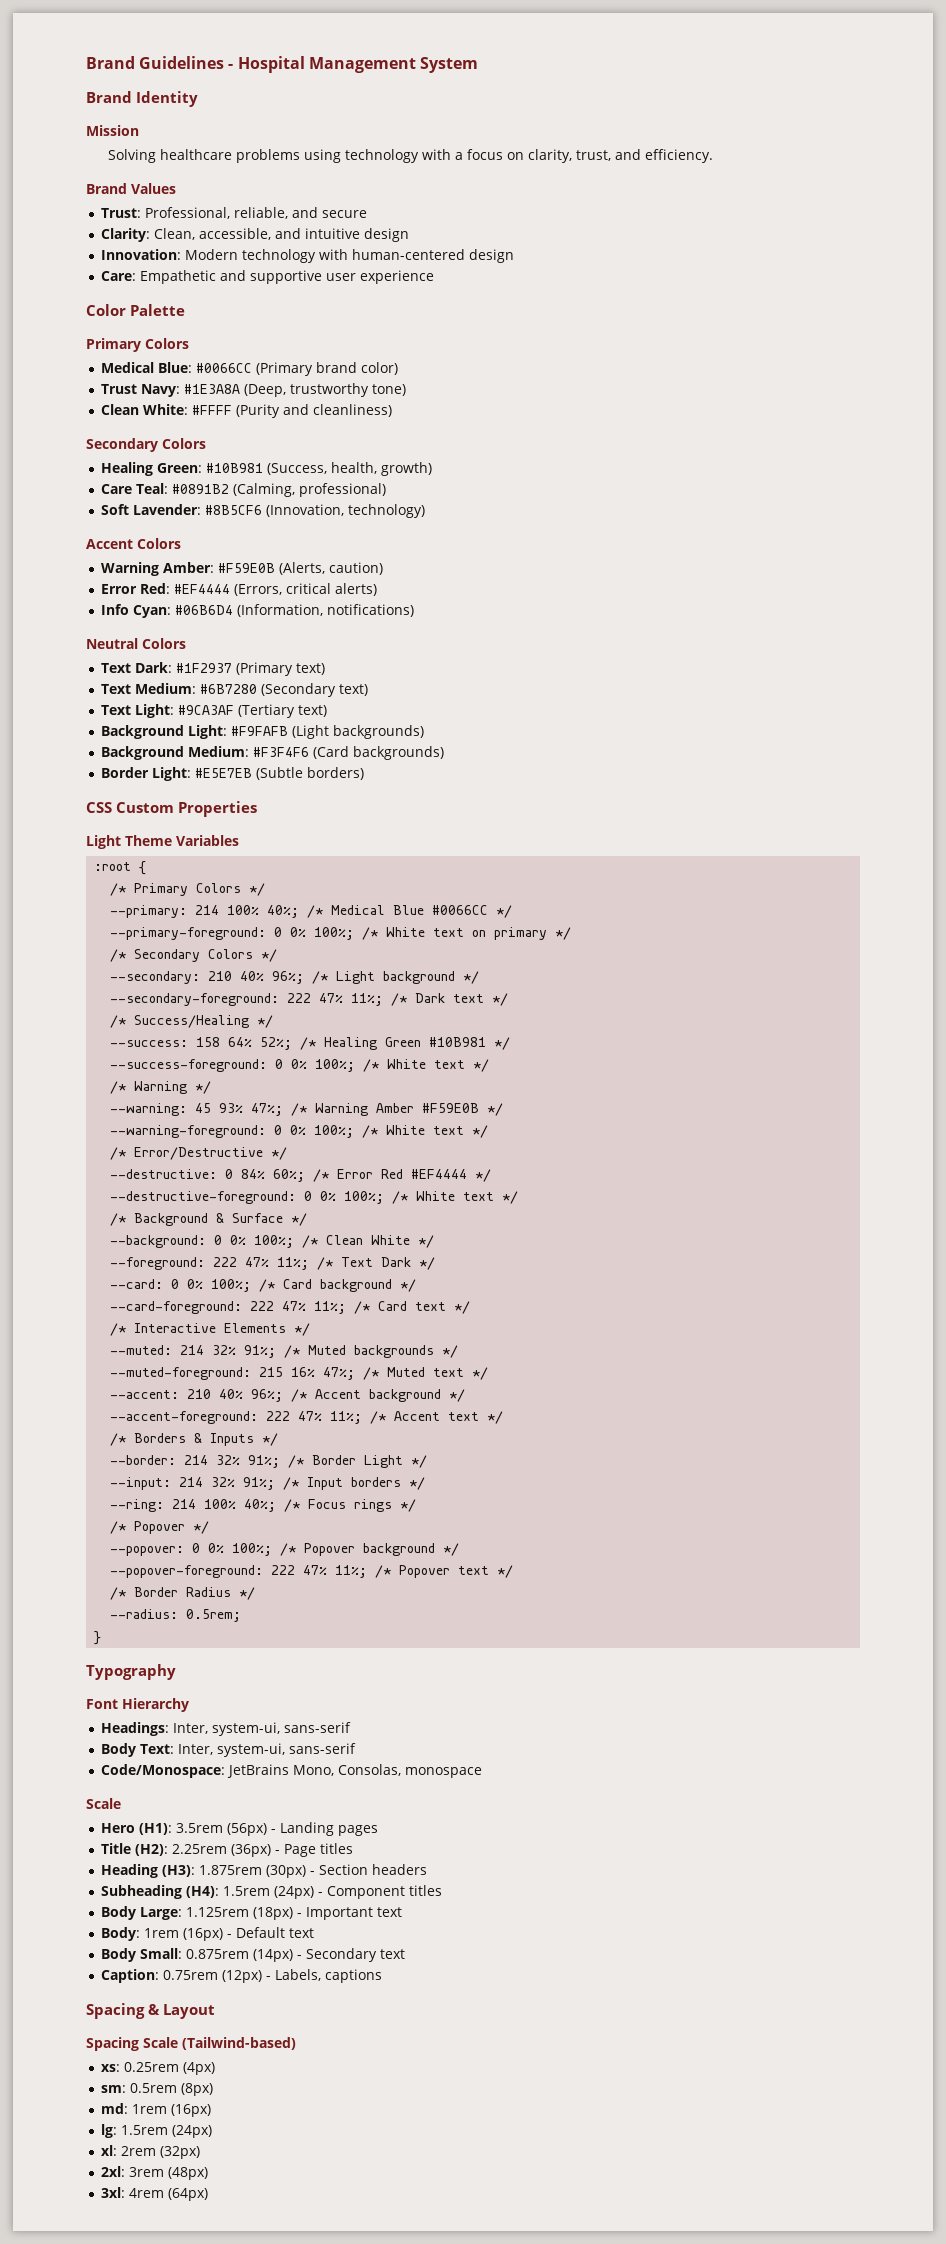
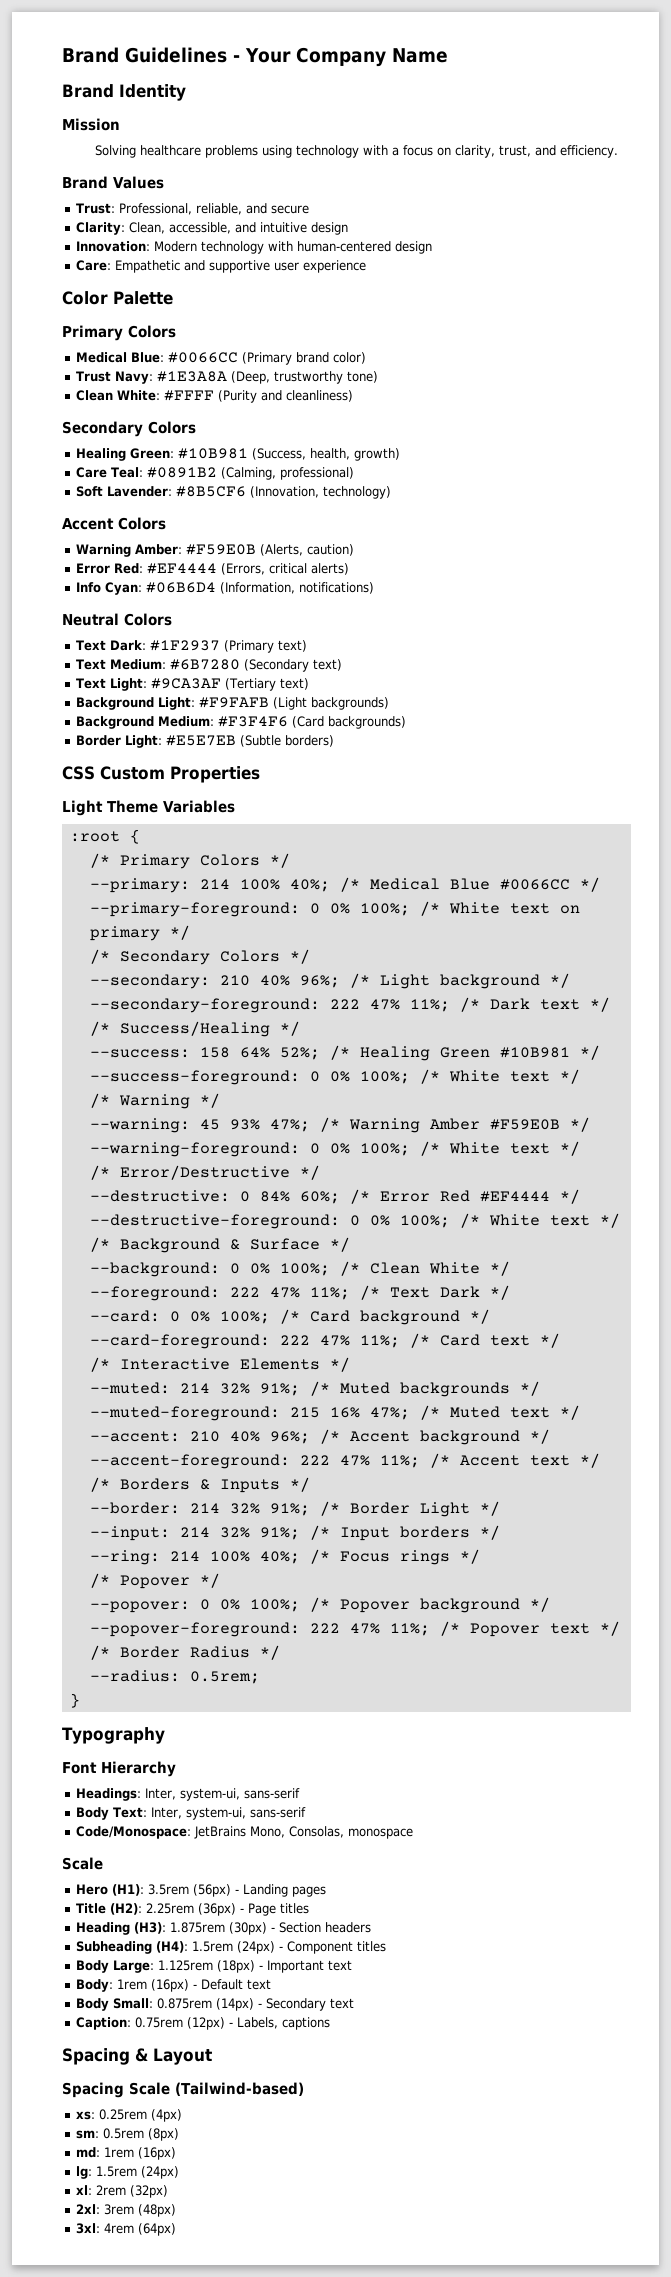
- Brand Guidelines - Hospital Management System
+ Brand Guidelines - Your Company Name

